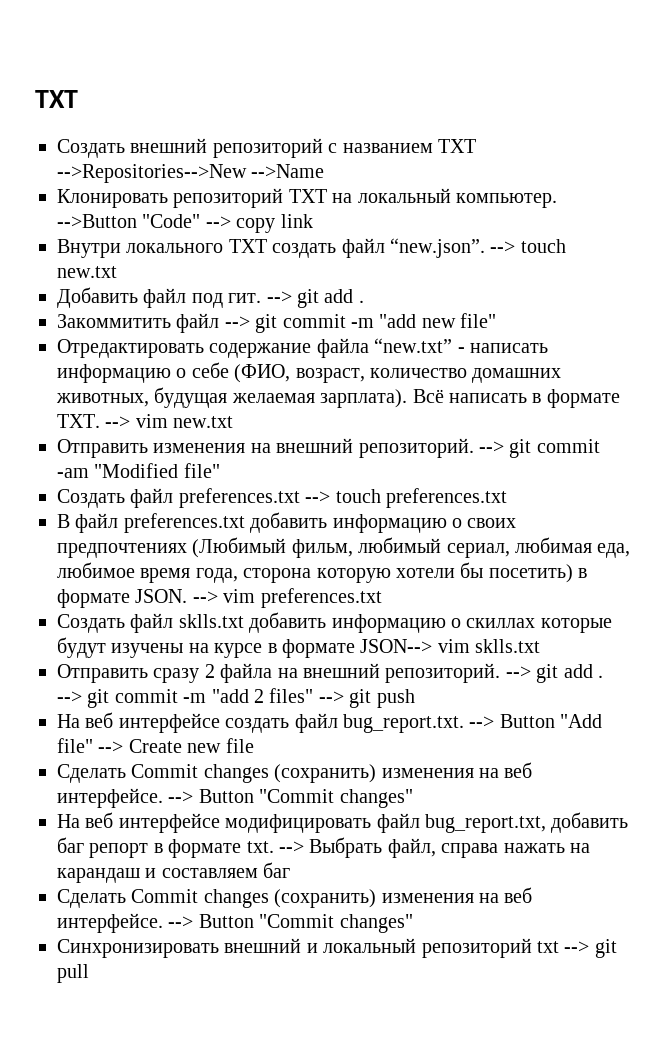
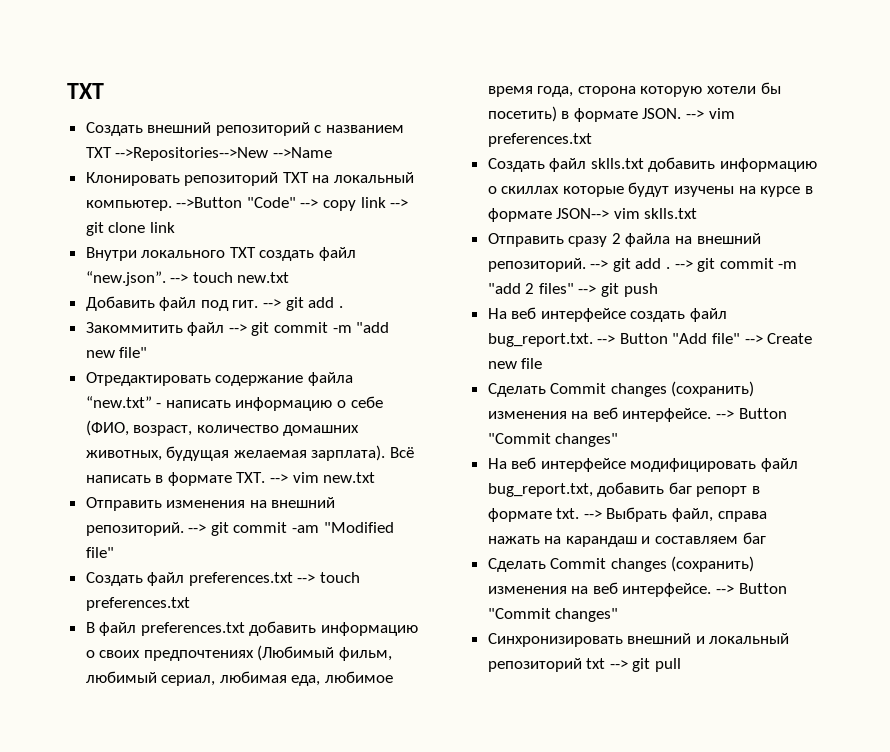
- -->Button "Code" --> copy link
+ -->Button "Code" --> copy link --> git clone link

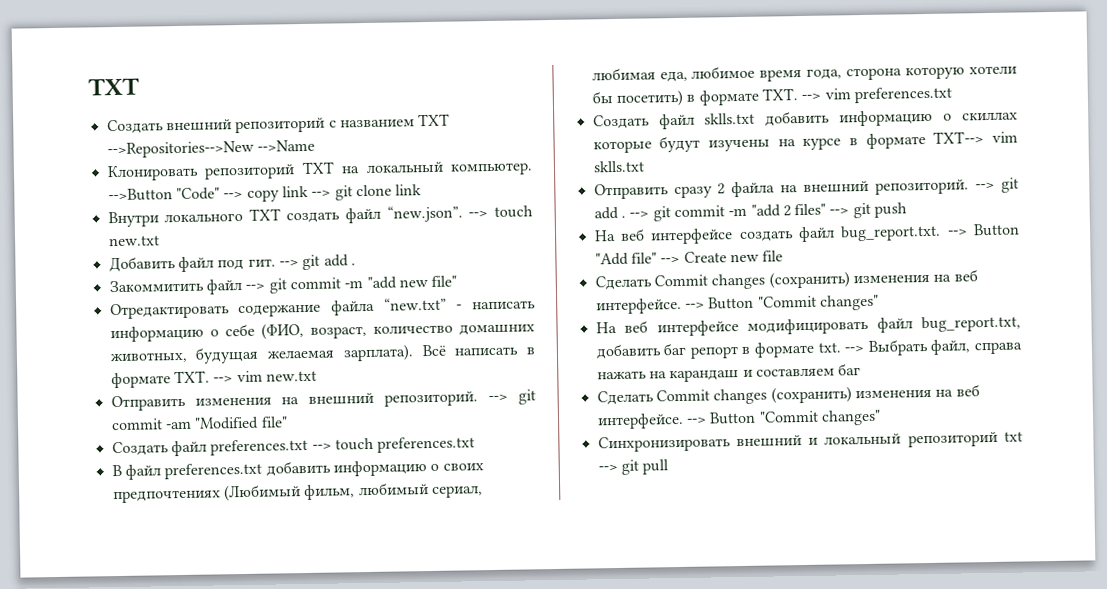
- В файл preferences.txt добавить информацию о своих предпочтениях (Любимый фильм, любимый сериал, любимая еда, любимое время года, сторона которую хотели бы посетить) в формате JSON. --> vim preferences.txt
+ В файл preferences.txt добавить информацию о своих предпочтениях (Любимый фильм, любимый сериал, любимая еда, любимое время года, сторона которую хотели бы посетить) в формате TXT. --> vim preferences.txt
- Создать файл sklls.txt добавить информацию о скиллах которые будут изучены на курсе в формате JSON--> vim sklls.txt
+ Создать файл sklls.txt добавить информацию о скиллах которые будут изучены на курсе в формате TXT--> vim sklls.txt

